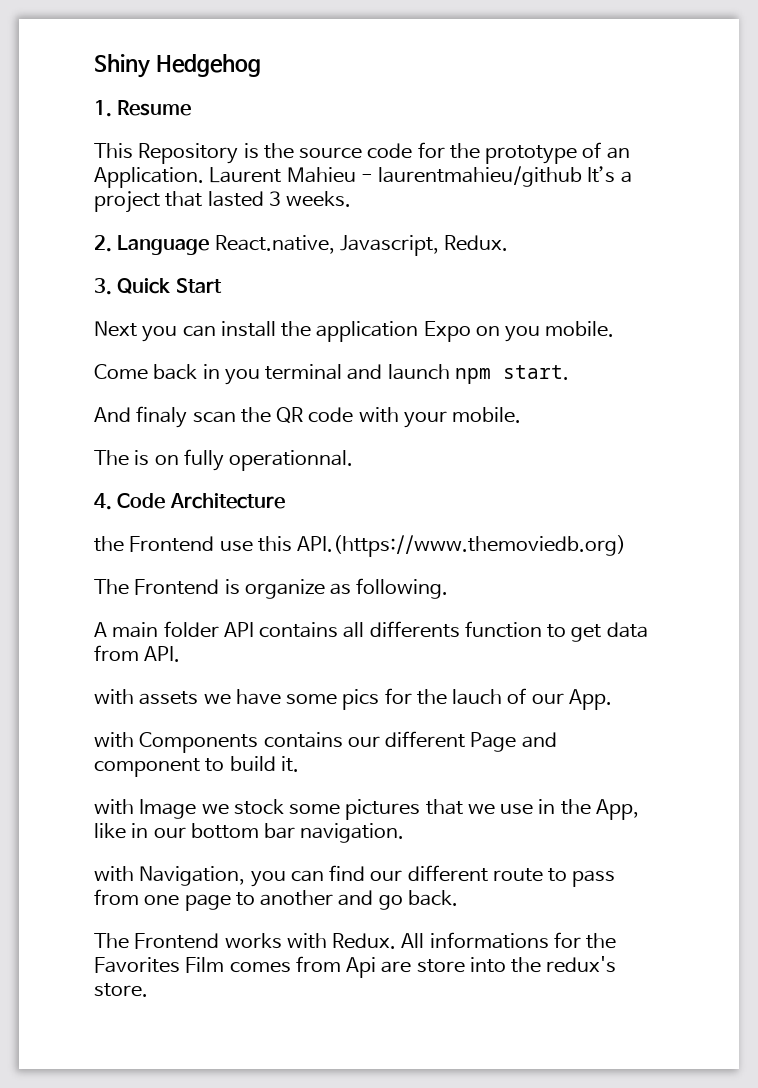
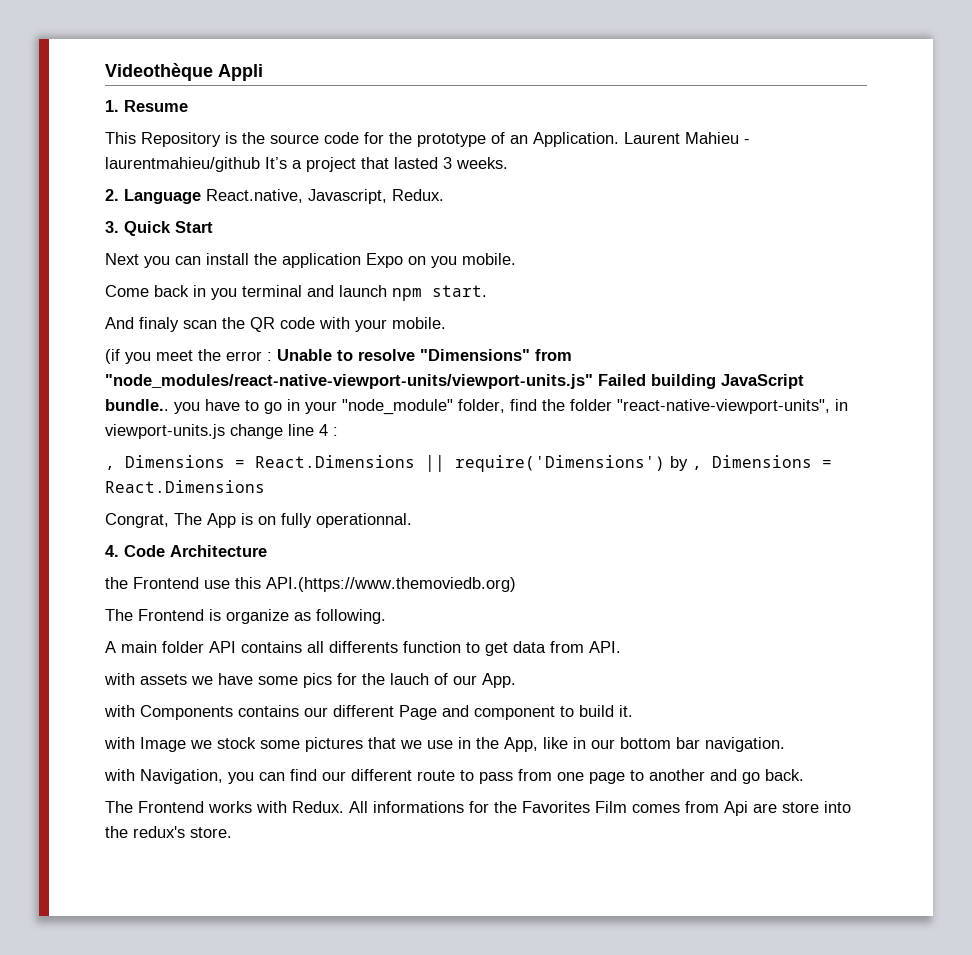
- Shiny Hedgehog
+ Videothèque Appli
- The is on fully operationnal.
+ (if you meet the error : Unable to resolve "Dimensions" from "node_modules/react-native-viewport-units/viewport-units.js" Failed building JavaScript bundle.. you have to go in your "node_module" folder, find the folder "react-native-viewport-units", in viewport-units.js change line 4 :
+ , Dimensions = React.Dimensions || require('Dimensions') by , Dimensions = React.Dimensions
+ Congrat, The App is on fully operationnal.

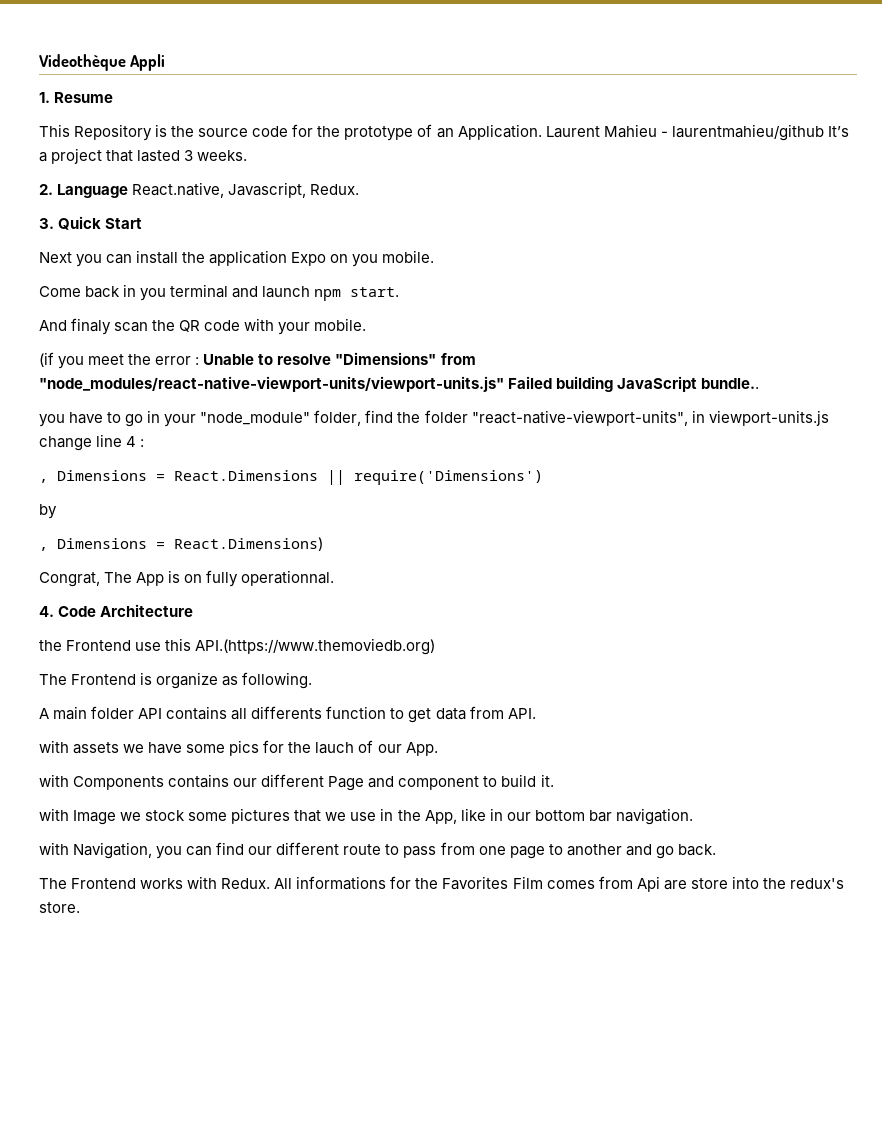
- (if you meet the error : Unable to resolve "Dimensions" from "node_modules/react-native-viewport-units/viewport-units.js" Failed building JavaScript bundle.. you have to go in your "node_module" folder, find the folder "react-native-viewport-units", in viewport-units.js change line 4 :
+ (if you meet the error : Unable to resolve "Dimensions" from "node_modules/react-native-viewport-units/viewport-units.js" Failed building JavaScript bundle..
+ you have to go in your "node_module" folder, find the folder "react-native-viewport-units", in viewport-units.js change line 4 :
- , Dimensions = React.Dimensions || require('Dimensions') by , Dimensions = React.Dimensions
+ , Dimensions = React.Dimensions || require('Dimensions')
+ by
+ , Dimensions = React.Dimensions)

